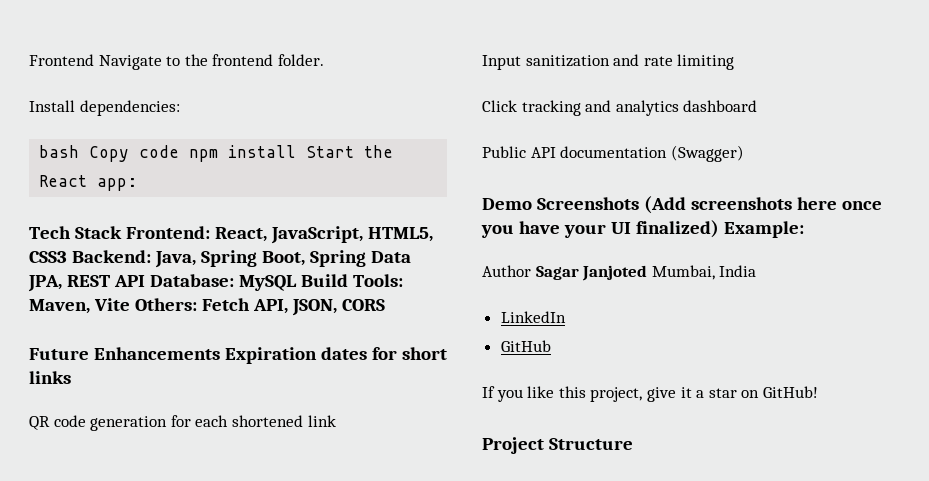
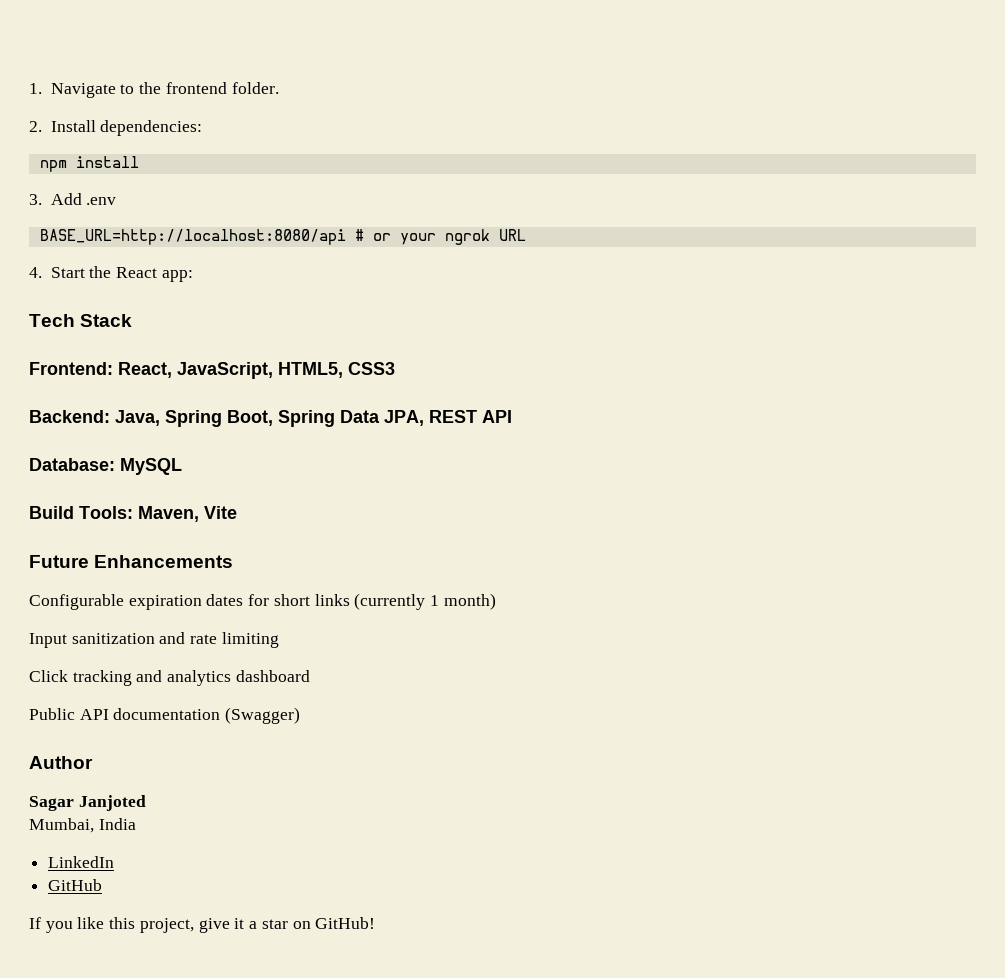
- Frontend Navigate to the frontend folder.
+ 1. Navigate to the frontend folder.
- Install dependencies:
+ 2. Install dependencies:
- bash Copy code npm install Start the React app:
+ npm install
+ 3. Add .env
+ BASE_URL=http://localhost:8080/api # or your ngrok URL
+ 4. Start the React app:
- Tech Stack Frontend: React, JavaScript, HTML5, CSS3 Backend: Java, Spring Boot, Spring Data JPA, REST API Database: MySQL Build Tools: Maven, Vite Others: Fetch API, JSON, CORS
+ Tech Stack
+ Frontend: React, JavaScript, HTML5, CSS3
+ Backend: Java, Spring Boot, Spring Data JPA, REST API
+ Database: MySQL
+ Build Tools: Maven, Vite
- Future Enhancements Expiration dates for short links
- QR code generation for each shortened link
+ Future Enhancements
+ Configurable expiration dates for short links (currently 1 month)
- Demo Screenshots (Add screenshots here once you have your UI finalized) Example:
- Author Sagar Janjoted Mumbai, India
+ Author
+ Sagar Janjoted
+ Mumbai, India
- Project Structure

